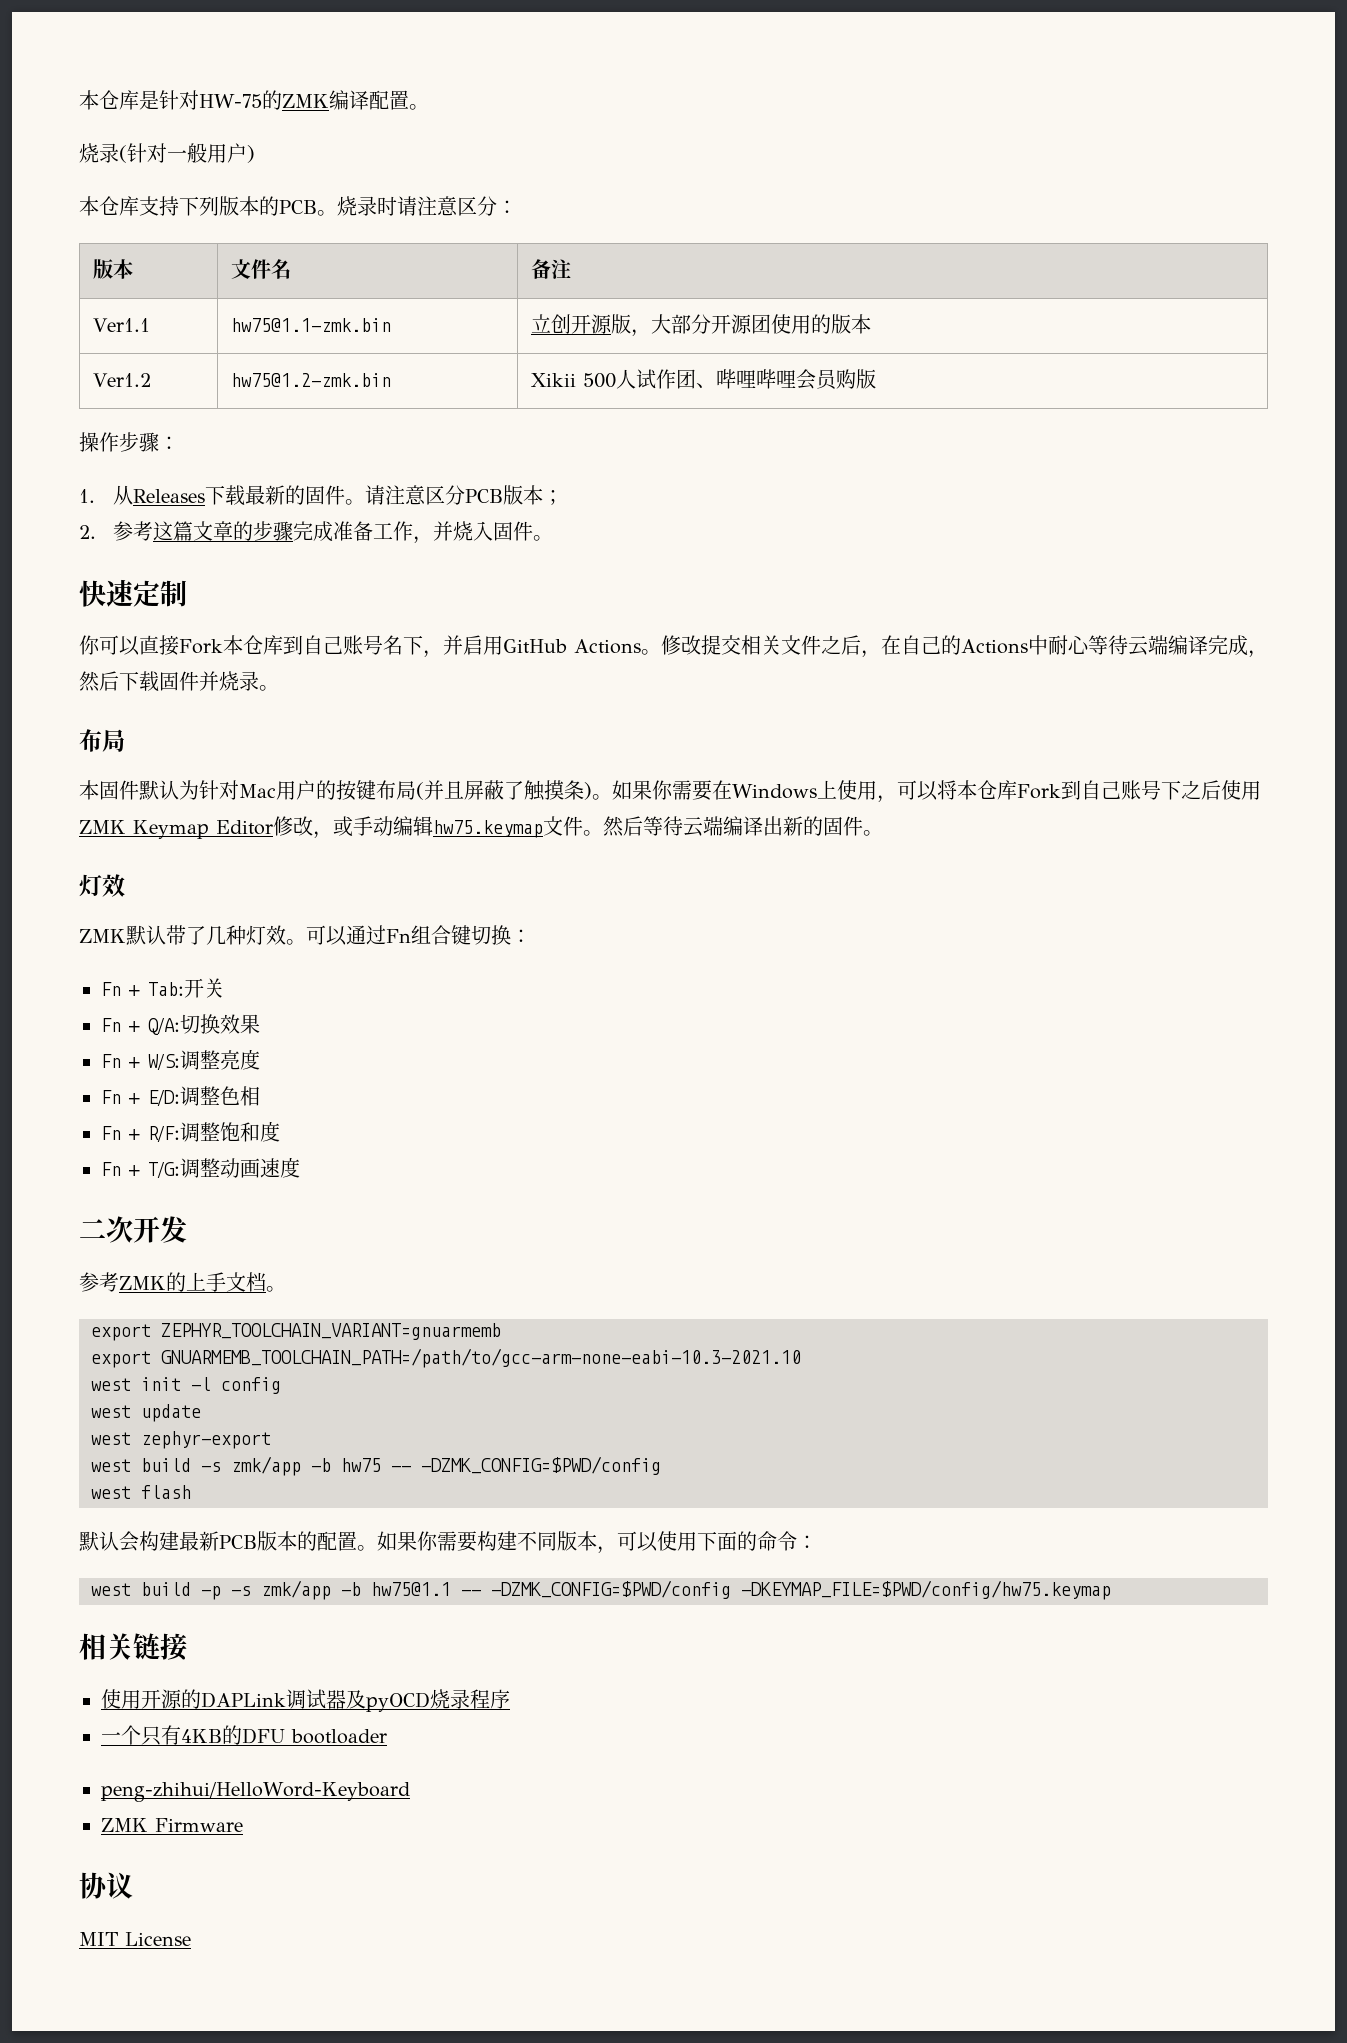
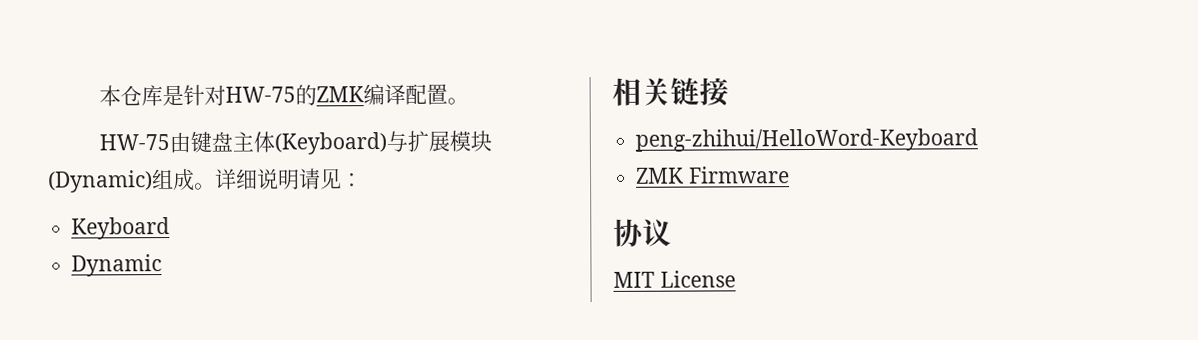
- 烧录(针对一般用户)
- 本仓库支持下列版本的PCB。烧录时请注意区分：
- 版本 | 文件名 | 备注
- Ver1.1 | hw75@1.1-zmk.bin | 立创开源版，大部分开源团使用的版本
- Ver1.2 | hw75@1.2-zmk.bin | Xikii 500人试作团、哔哩哔哩会员购版
- 操作步骤：
- 1.从Releases下载最新的固件。请注意区分PCB版本；
- 2.参考这篇文章的步骤完成准备工作，并烧入固件。
- 快速定制
- 你可以直接Fork本仓库到自己账号名下，并启用GitHub Actions。修改提交相关文件之后，在自己的Actions中耐心等待云端编译完成，然后下载固件并烧录。
- 布局
- 本固件默认为针对Mac用户的按键布局(并且屏蔽了触摸条)。如果你需要在Windows上使用，可以将本仓库Fork到自己账号下之后使用ZMK Keymap Editor修改，或手动编辑hw75.keymap文件。然后等待云端编译出新的固件。
- 灯效
- ZMK默认带了几种灯效。可以通过Fn组合键切换：
- Fn + Tab:开关
- Fn + Q/A:切换效果
- Fn + W/S:调整亮度
- Fn + E/D:调整色相
- Fn + R/F:调整饱和度
- Fn + T/G:调整动画速度
- 二次开发
- 参考ZMK的上手文档。
- export ZEPHYR_TOOLCHAIN_VARIANT=gnuarmemb
- export GNUARMEMB_TOOLCHAIN_PATH=/path/to/gcc-arm-none-eabi-10.3-2021.10
- west init -l config
- west update
- west zephyr-export
- west build -s zmk/app -b hw75 -- -DZMK_CONFIG=$PWD/config
- west flash
- 默认会构建最新PCB版本的配置。如果你需要构建不同版本，可以使用下面的命令：
- west build -p -s zmk/app -b hw75@1.1 -- -DZMK_CONFIG=$PWD/config -DKEYMAP_FILE=$PWD/config/hw75.keymap
+ HW-75由键盘主体(Keyboard)与扩展模块(Dynamic)组成。详细说明请见：
+ Keyboard
+ Dynamic
  相关链接
- 使用开源的DAPLink调试器及pyOCD烧录程序
- 一个只有4KB的DFU bootloader

